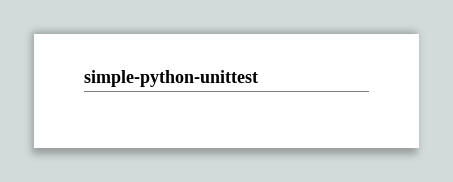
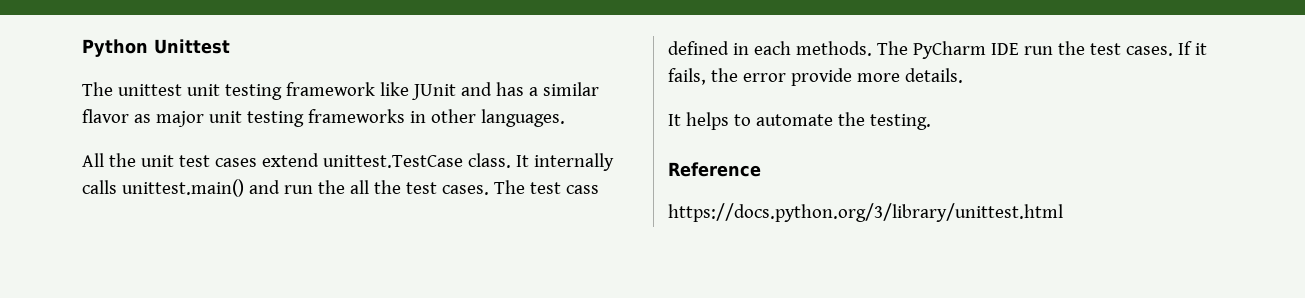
- simple-python-unittest
+ Python Unittest
+ The unittest unit testing framework like JUnit and has a similar flavor as major unit testing frameworks in other languages.
+ All the unit test cases extend unittest.TestCase class. It internally calls unittest.main() and run the all the test cases. The test cass defined in each methods. The PyCharm IDE run the test cases. If it fails, the error provide more details.
+ It helps to automate the testing.
+ Reference
+ https://docs.python.org/3/library/unittest.html

